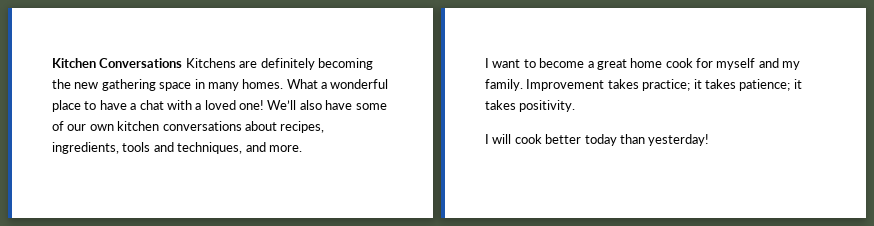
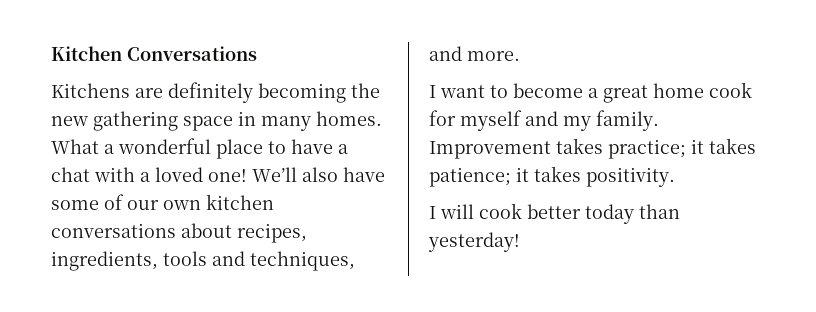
- Kitchen Conversations Kitchens are definitely becoming the new gathering space in many homes.
+ Kitchen Conversations
+ Kitchens are definitely becoming the new gathering space in many homes.

